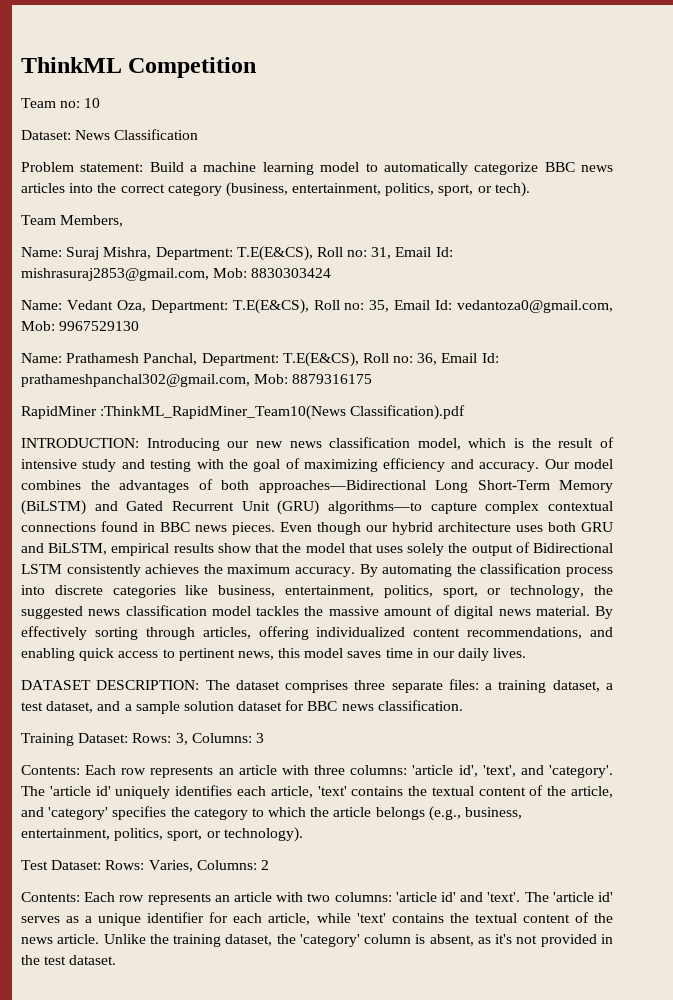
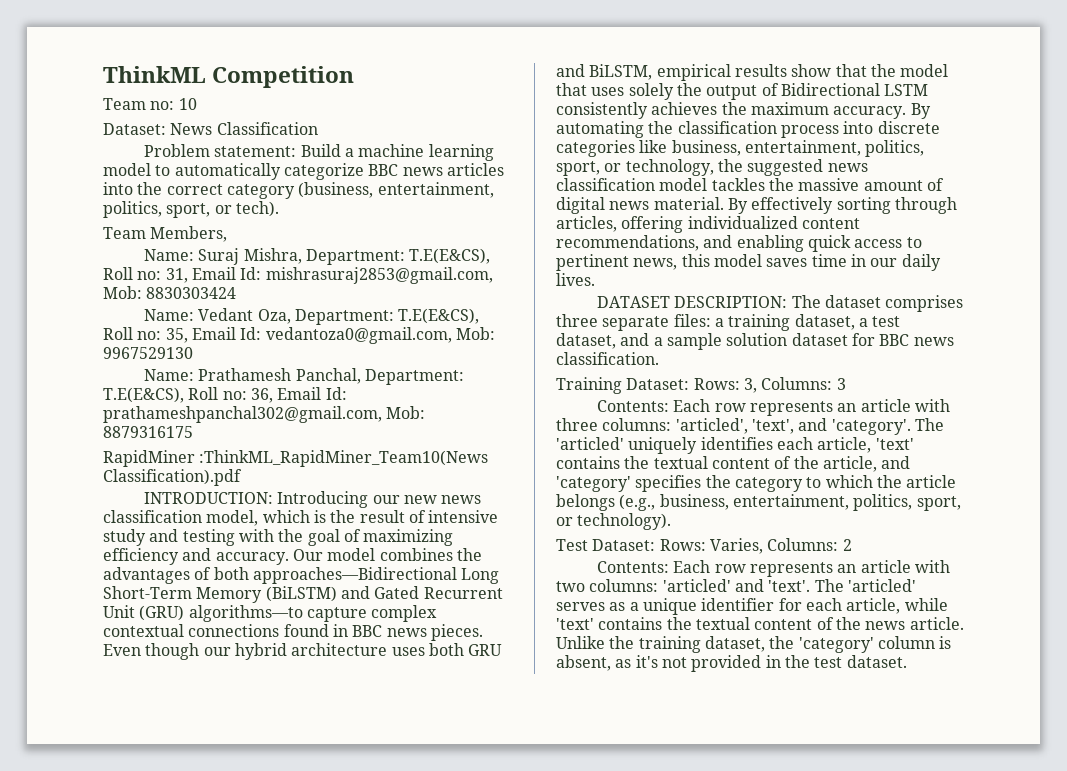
- Contents: Each row represents an article with three columns: 'article id', 'text', and 'category'.
+ Contents: Each row represents an article with three columns: 'articled', 'text', and 'category'.
- The 'article id' uniquely identifies each article, 'text' contains the textual content of the article, and 'category' specifies the category to which the article belongs (e.g., business, entertainment, politics, sport, or technology).
+ The 'articled' uniquely identifies each article, 'text' contains the textual content of the article, and 'category' specifies the category to which the article belongs (e.g., business, entertainment, politics, sport, or technology).
- Contents: Each row represents an article with two columns: 'article id' and 'text'.
+ Contents: Each row represents an article with two columns: 'articled' and 'text'.
- The 'article id' serves as a unique identifier for each article, while 'text' contains the textual content of the news article.
+ The 'articled' serves as a unique identifier for each article, while 'text' contains the textual content of the news article.

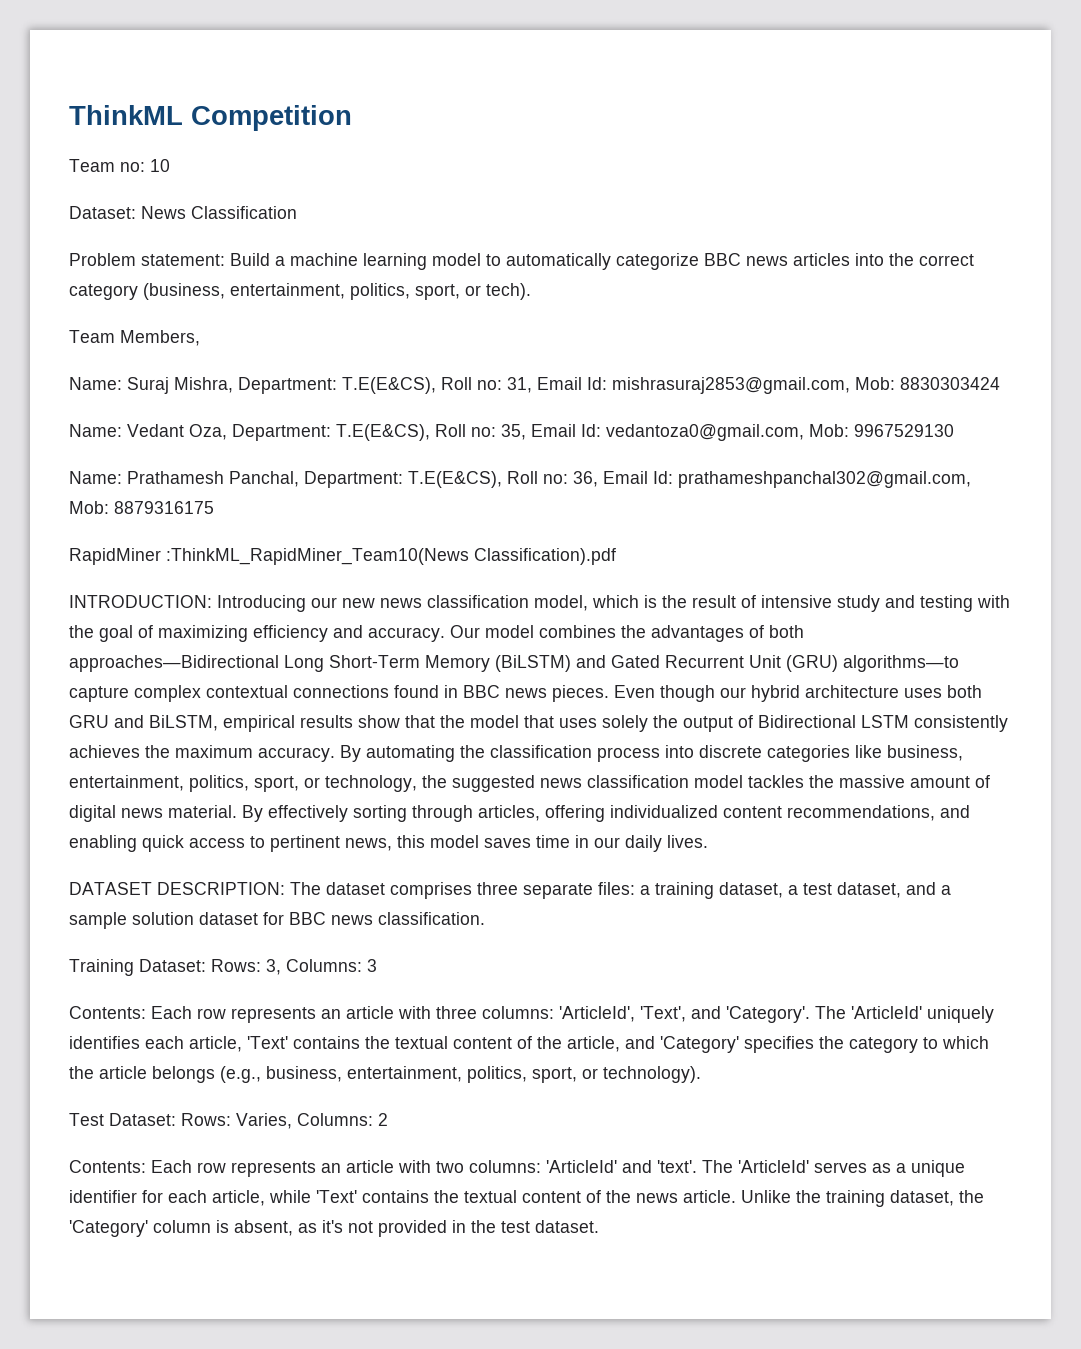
- Contents: Each row represents an article with three columns: 'articled', 'text', and 'category'. The 'articled' uniquely identifies each article, 'text' contains the textual content of the article, and 'category' specifies the category to which the article belongs (e.g., business, entertainment, politics, sport, or technology).
+ Contents: Each row represents an article with three columns: 'ArticleId', 'Text', and 'Category'. The 'ArticleId' uniquely identifies each article, 'Text' contains the textual content of the article, and 'Category' specifies the category to which the article belongs (e.g., business, entertainment, politics, sport, or technology).
- Contents: Each row represents an article with two columns: 'articled' and 'text'.
+ Contents: Each row represents an article with two columns: 'ArticleId' and 'text'.
- The 'articled' serves as a unique identifier for each article, while 'text' contains the textual content of the news article.
+ The 'ArticleId' serves as a unique identifier for each article, while 'Text' contains the textual content of the news article.
- Unlike the training dataset, the 'category' column is absent, as it's not provided in the test dataset.
+ Unlike the training dataset, the 'Category' column is absent, as it's not provided in the test dataset.

